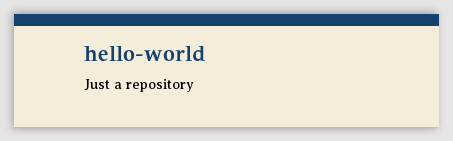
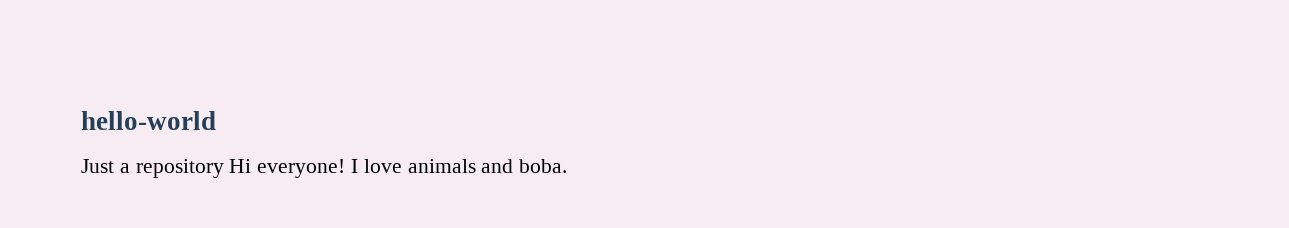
- Just a repository
+ Just a repository Hi everyone! I love animals and boba.

